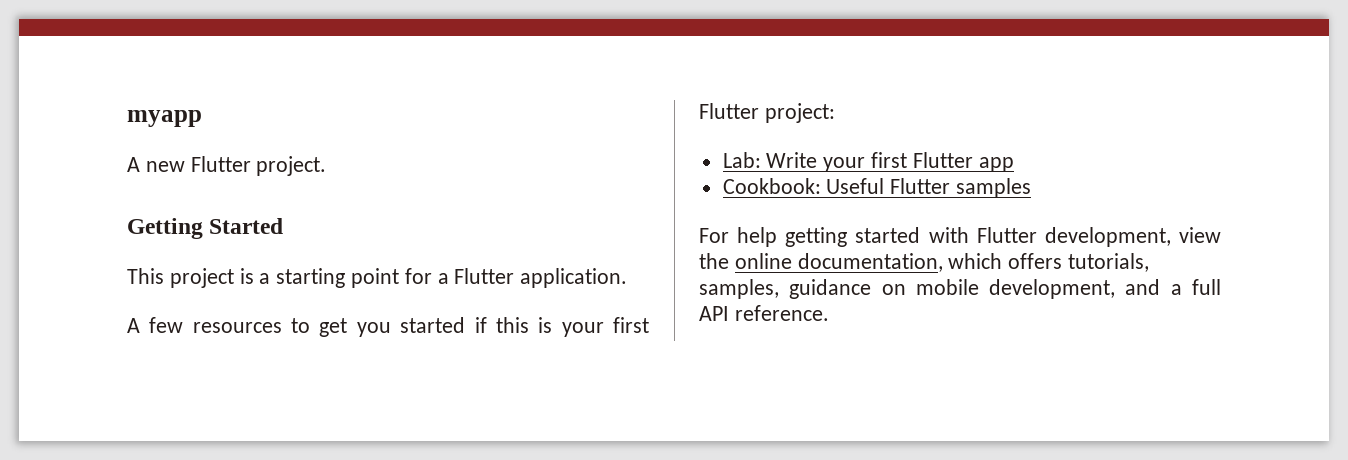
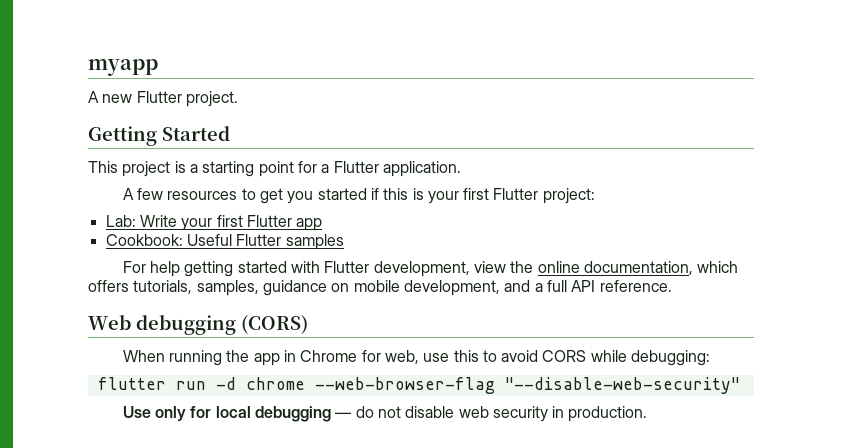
+ Web debugging (CORS)
+ When running the app in Chrome for web, use this to avoid CORS while debugging:
+ flutter run -d chrome --web-browser-flag "--disable-web-security"
+ Use only for local debugging — do not disable web security in production.

